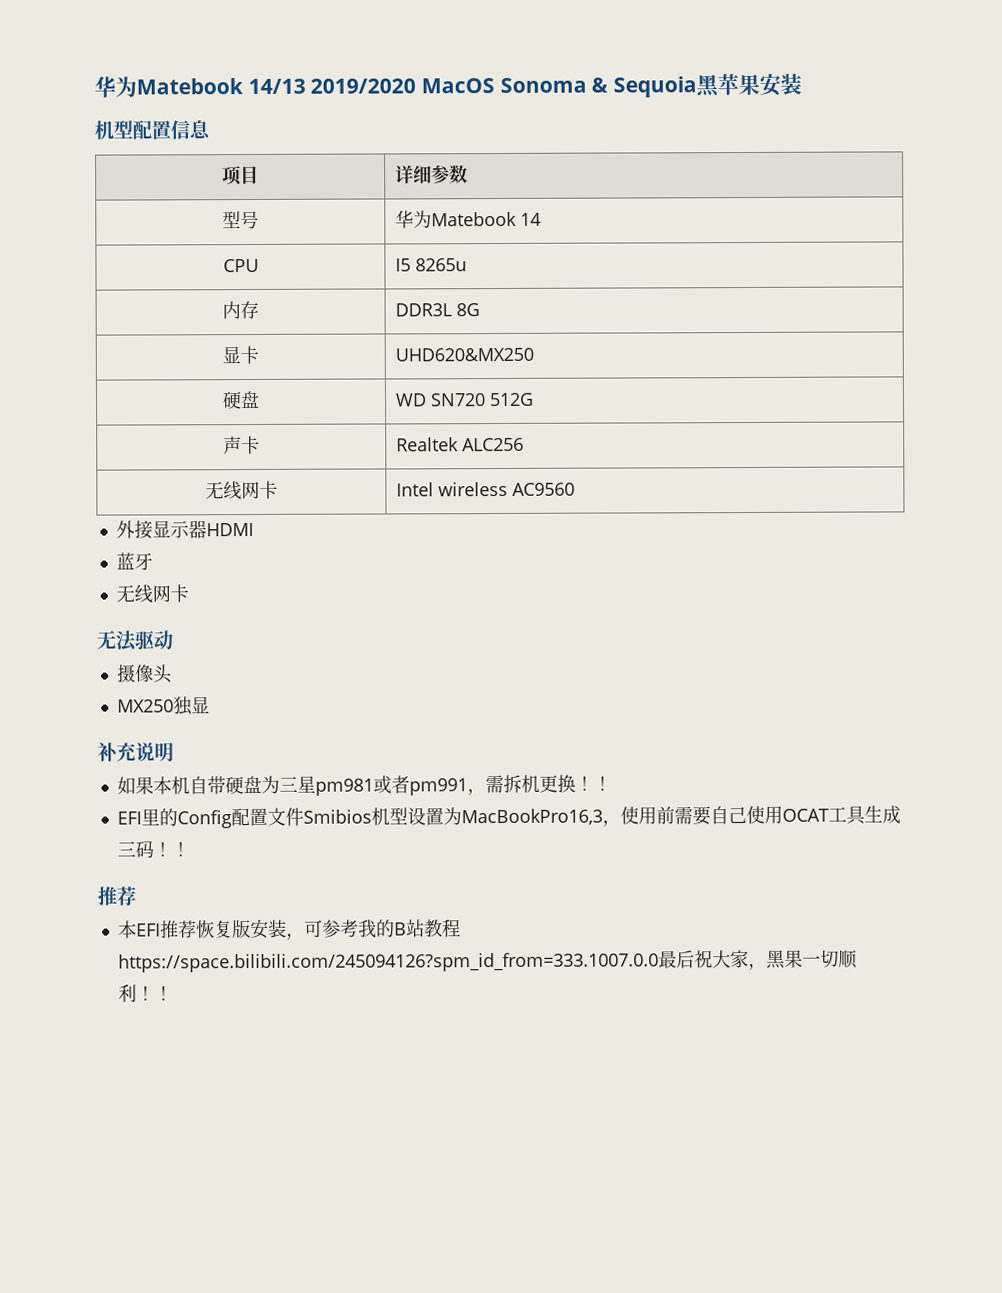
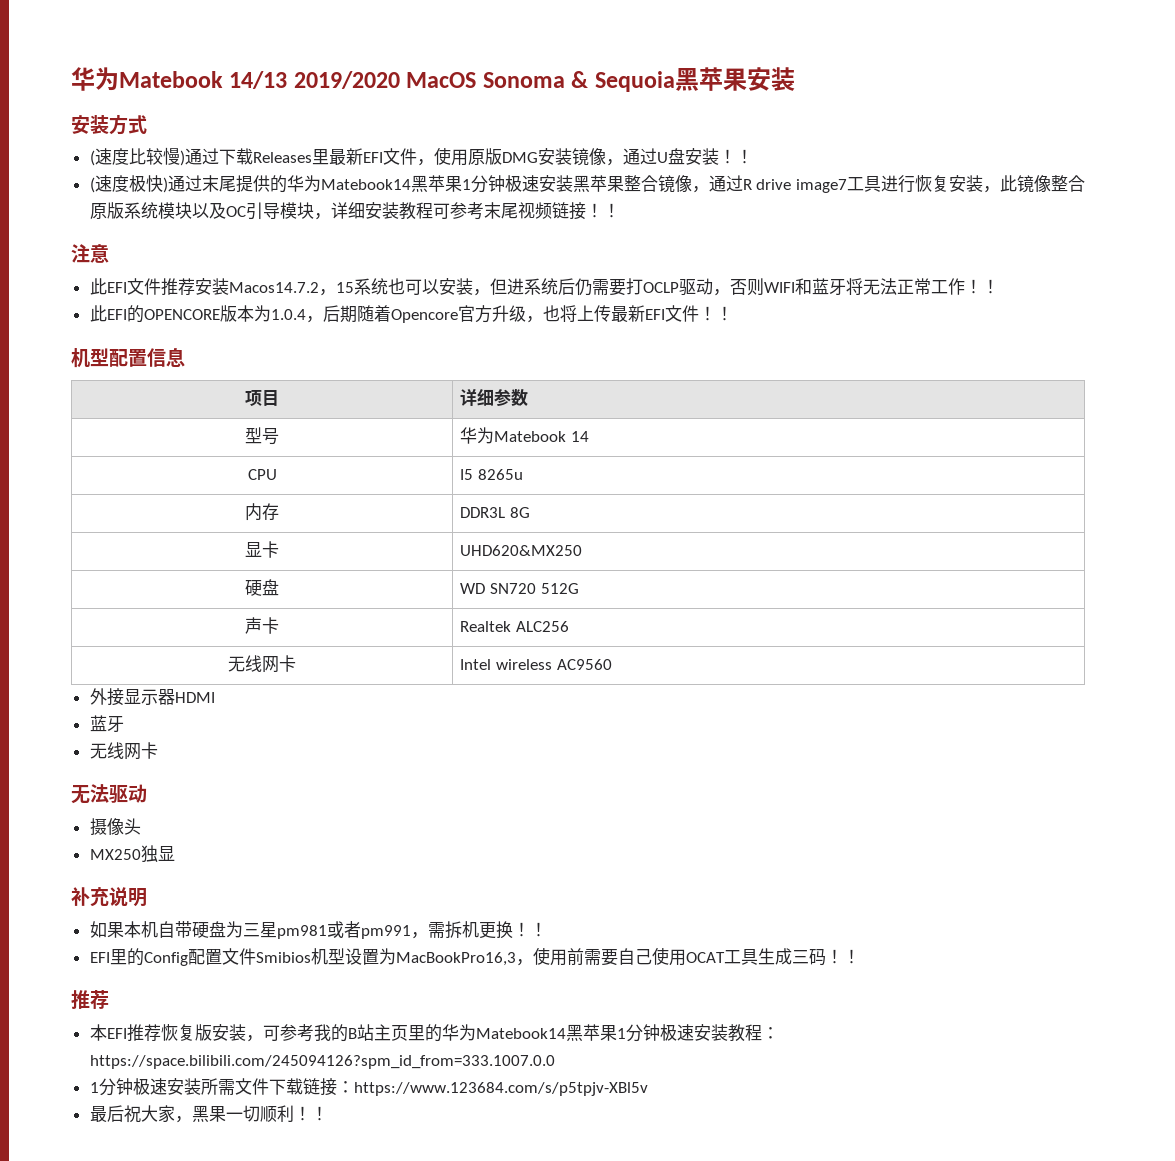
+ 安装方式
+ (速度比较慢)通过下载Releases里最新EFI文件，使用原版DMG安装镜像，通过U盘安装！！
+ (速度极快)通过末尾提供的华为Matebook14黑苹果1分钟极速安装黑苹果整合镜像，通过R drive image7工具进行恢复安装，此镜像整合原版系统模块以及OC引导模块，详细安装教程可参考末尾视频链接！！
+ 注意
+ 此EFI文件推荐安装Macos14.7.2，15系统也可以安装，但进系统后仍需要打OCLP驱动，否则WIFI和蓝牙将无法正常工作！！
+ 此EFI的OPENCORE版本为1.0.4，后期随着Opencore官方升级，也将上传最新EFI文件！！
- 本EFI推荐恢复版安装，可参考我的B站教程https://space.bilibili.com/245094126?spm_id_from=333.1007.0.0最后祝大家，黑果一切顺利！
+ 本EFI推荐恢复版安装，可参考我的B站主页里的华为Matebook14黑苹果1分钟极速安装教程：https://space.bilibili.com/245094126?spm_id_from=333.1007.0.0
+ 1分钟极速安装所需文件下载链接：https://www.123684.com/s/p5tpjv-XBl5v
+ 最后祝大家，黑果一切顺利！

